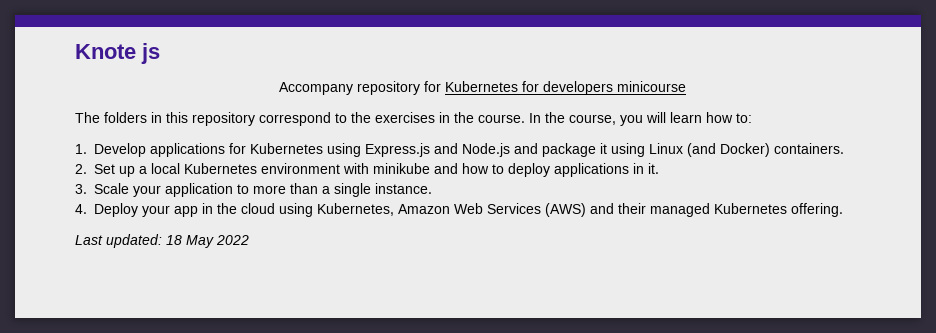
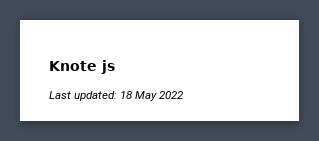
- Accompany repository for Kubernetes for developers minicourse
- The folders in this repository correspond to the exercises in the course. In the course, you will learn how to:
- 1. Develop applications for Kubernetes using Express.js and Node.js and package it using Linux (and Docker) containers.
- 2. Set up a local Kubernetes environment with minikube and how to deploy applications in it.
- 3. Scale your application to more than a single instance.
- 4. Deploy your app in the cloud using Kubernetes, Amazon Web Services (AWS) and their managed Kubernetes offering.

